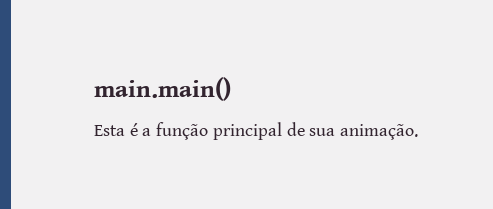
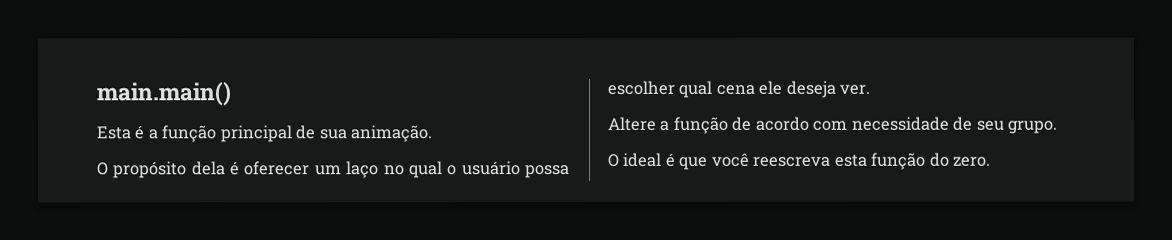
+ O propósito dela é oferecer um laço no qual o usuário possa escolher qual cena ele deseja ver.
+ Altere a função de acordo com necessidade de seu grupo.
+ O ideal é que você reescreva esta função do zero.

